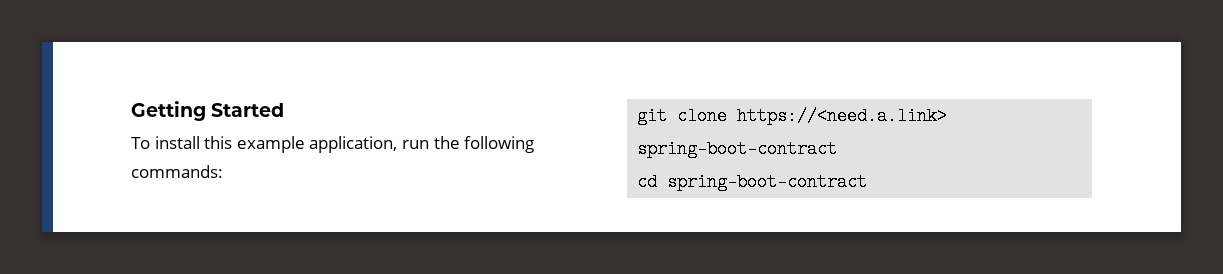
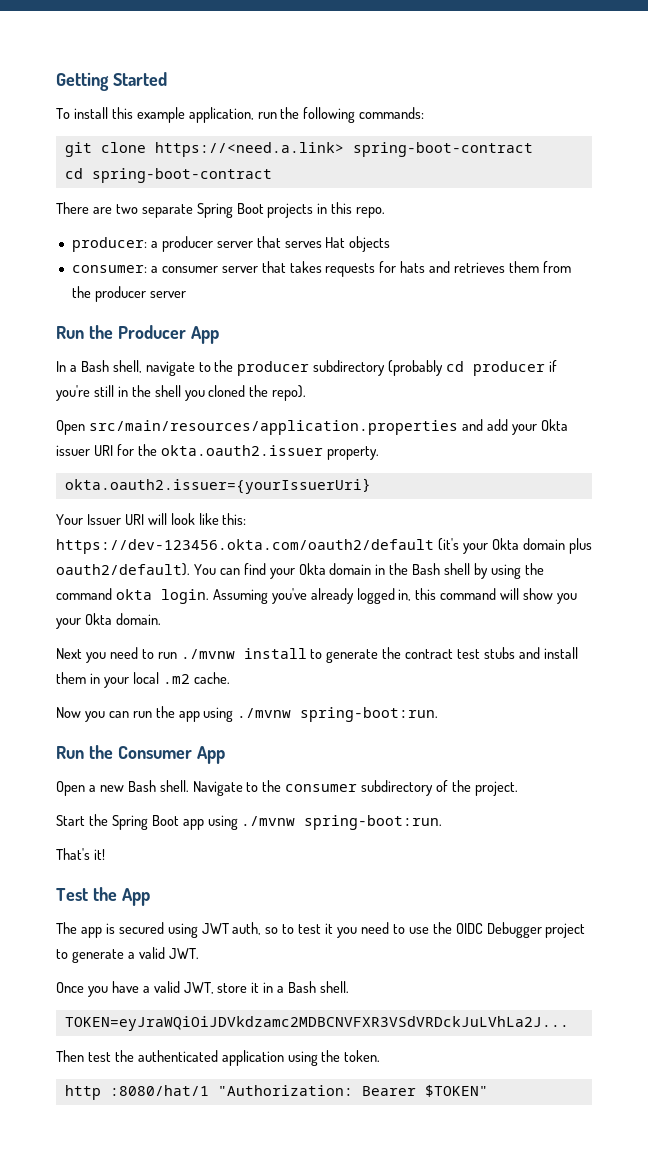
+ There are two separate Spring Boot projects in this repo.
+ producer: a producer server that serves Hat objects
+ consumer: a consumer server that takes requests for hats and retrieves them from the producer server
+ Run the Producer App
+ In a Bash shell, navigate to the producer subdirectory (probably cd producer if you're still in the shell you cloned the repo).
+ Open src/main/resources/application.properties and add your Okta issuer URI for the okta.oauth2.issuer property.
+ okta.oauth2.issuer={yourIssuerUri}
+ Your Issuer URI will look like this: https://dev-123456.okta.com/oauth2/default (it's your Okta domain plus oauth2/default). You can find your Okta domain in the Bash shell by using the command okta login. Assuming you've already logged in, this command will show you your Okta domain.
+ Next you need to run ./mvnw install to generate the contract test stubs and install them in your local .m2 cache.
+ Now you can run the app using ./mvnw spring-boot:run.
+ Run the Consumer App
+ Open a new Bash shell. Navigate to the consumer subdirectory of the project.
+ Start the Spring Boot app using ./mvnw spring-boot:run.
+ That's it!
+ Test the App
+ The app is secured using JWT auth, so to test it you need to use the OIDC Debugger project to generate a valid JWT.
+ Once you have a valid JWT, store it in a Bash shell.
+ TOKEN=eyJraWQiOiJDVkdzamc2MDBCNVFXR3VSdVRDckJuLVhLa2J...
+ Then test the authenticated application using the token.
+ http :8080/hat/1 "Authorization: Bearer $TOKEN"

